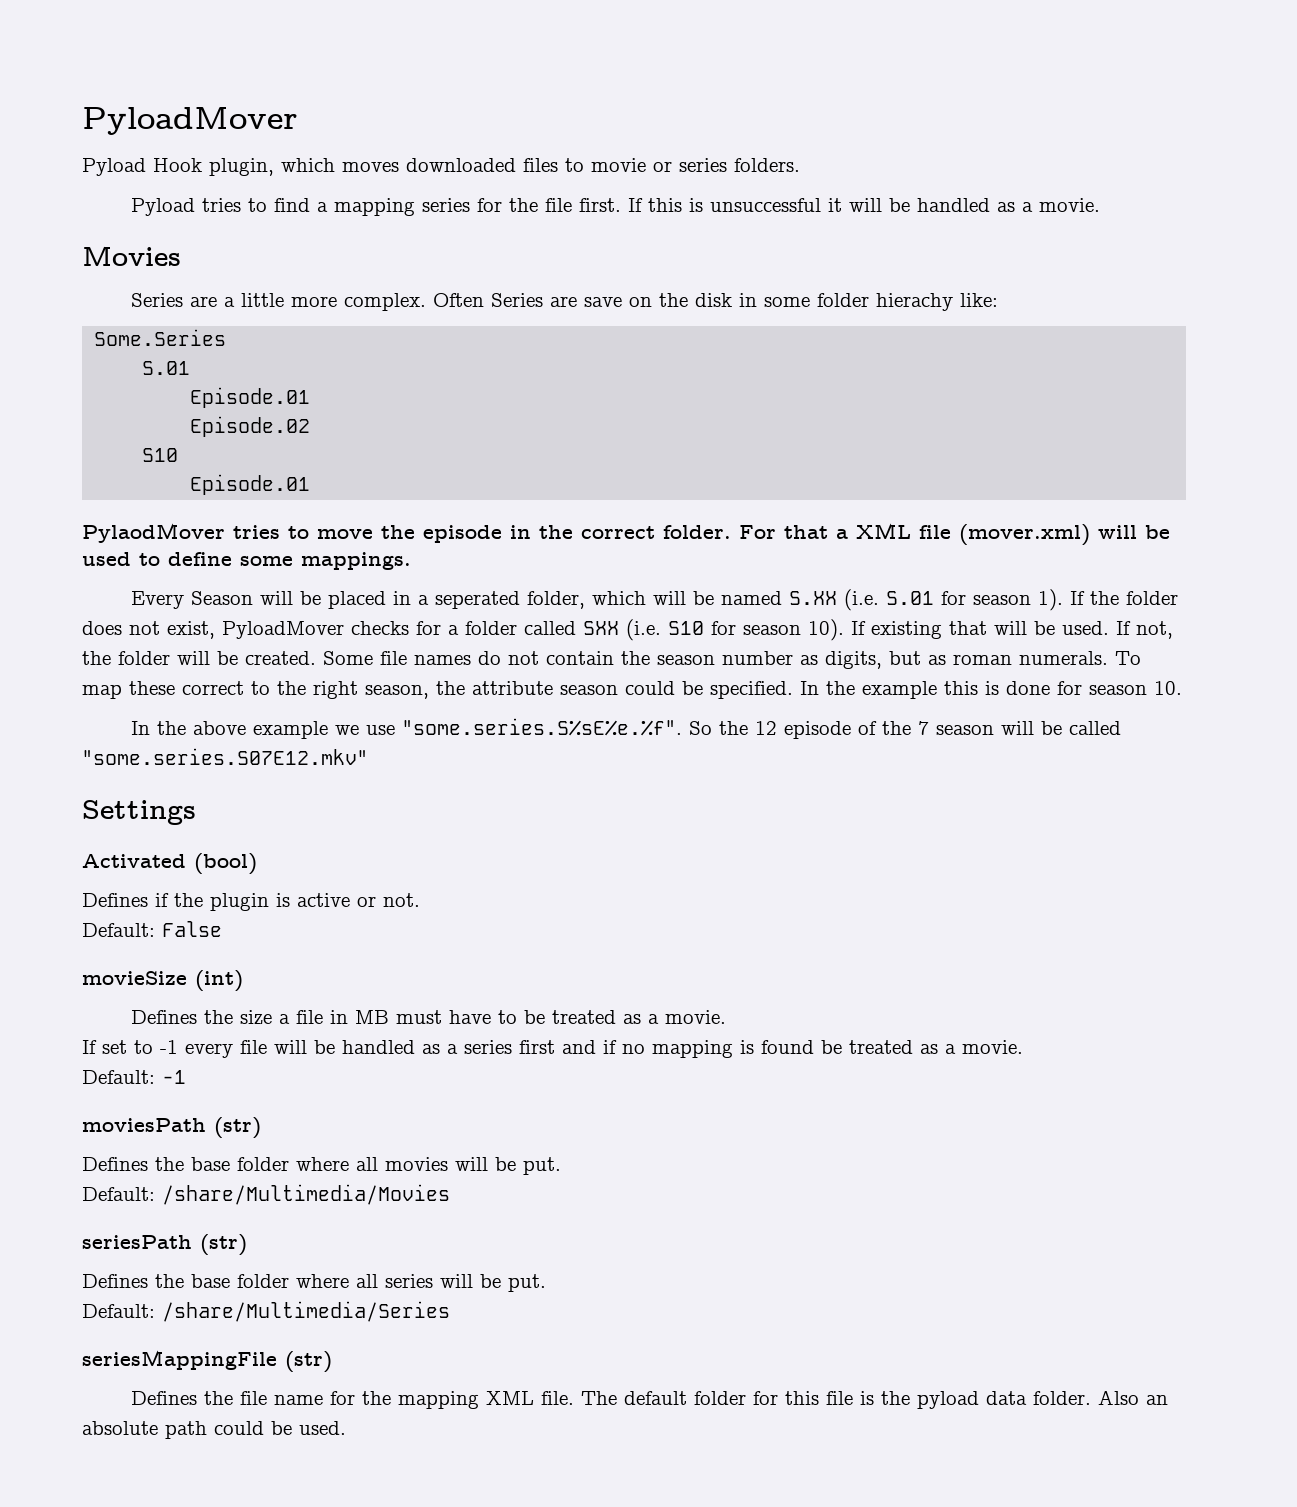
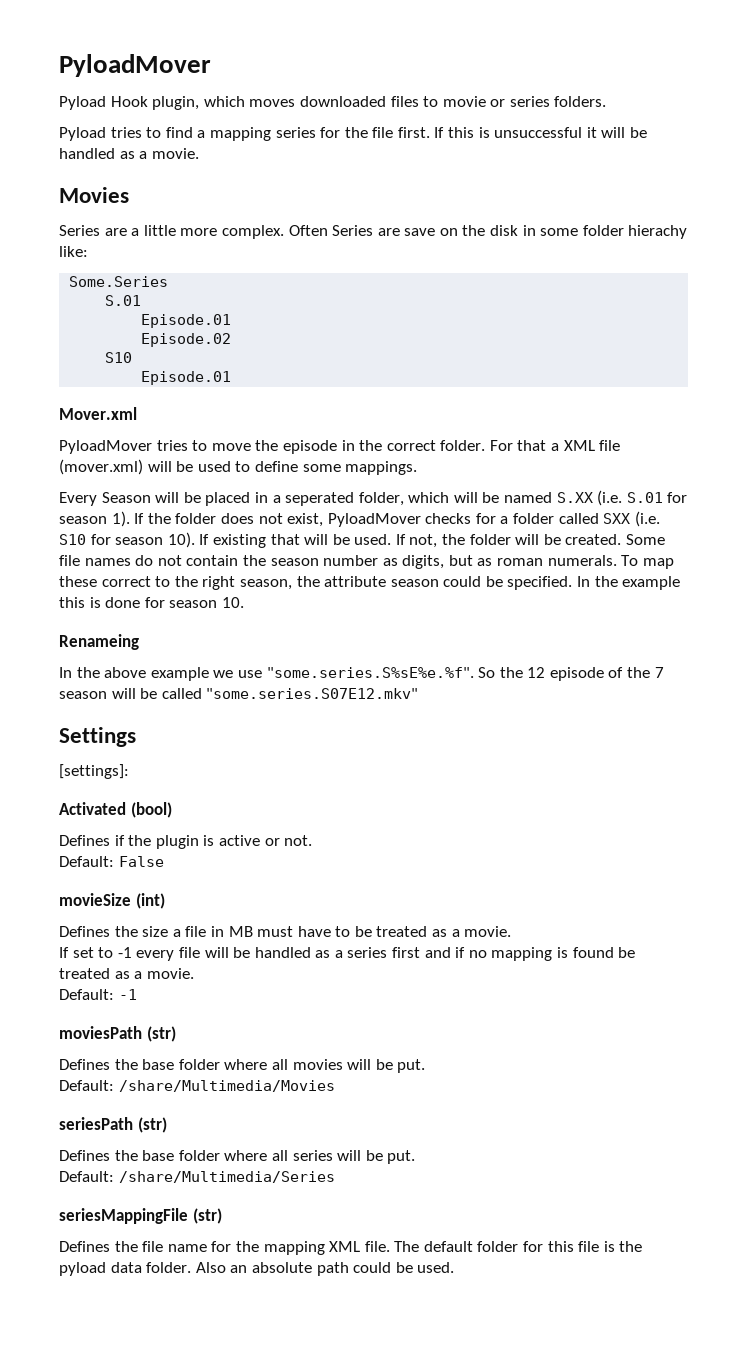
- PylaodMover tries to move the episode in the correct folder.
+ Mover.xml
+ PyloadMover tries to move the episode in the correct folder.
+ Renameing
+ [settings]:

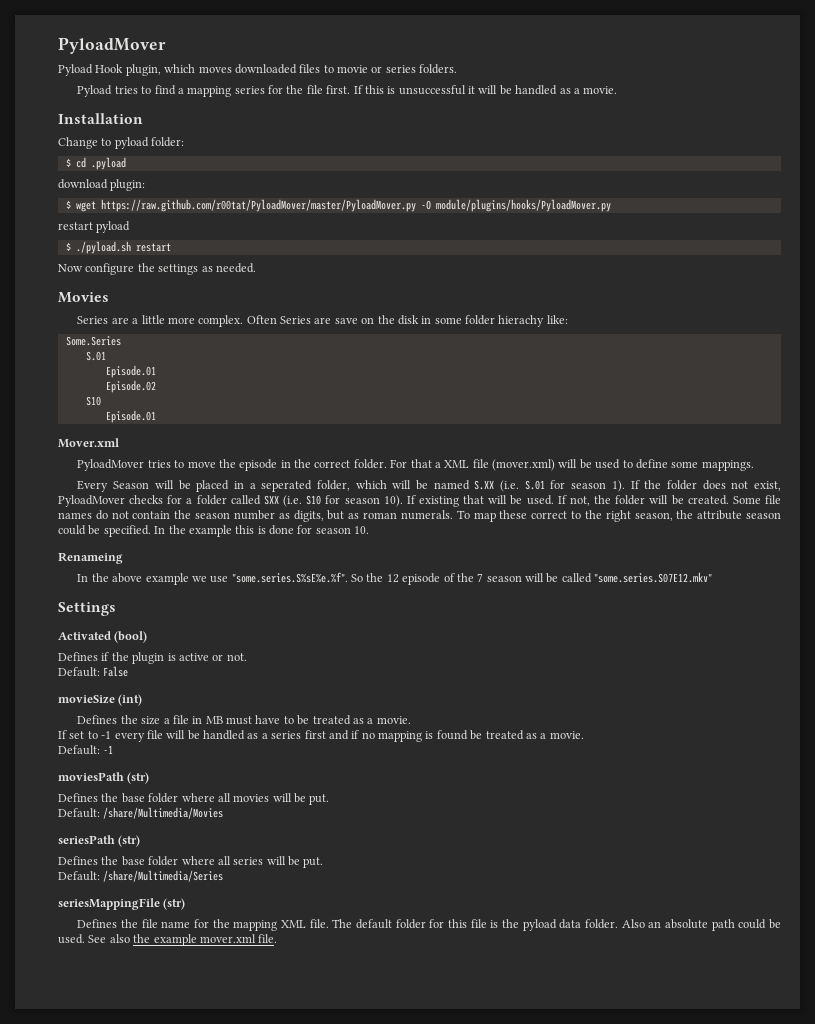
+ Installation
+ Change to pyload folder:
+ $ cd .pyload
+ download plugin:
+ $ wget https://raw.github.com/r00tat/PyloadMover/master/PyloadMover.py -O module/plugins/hooks/PyloadMover.py
+ restart pyload
+ $ ./pyload.sh restart
+ Now configure the settings as needed.
- [settings]:
+ See also the example mover.xml file.

